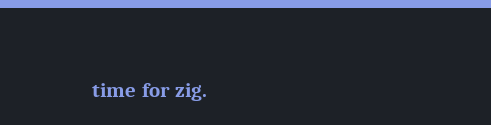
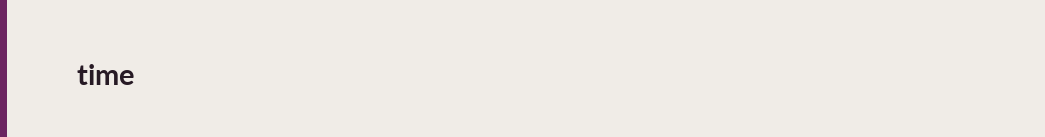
- time for zig.
+ time

